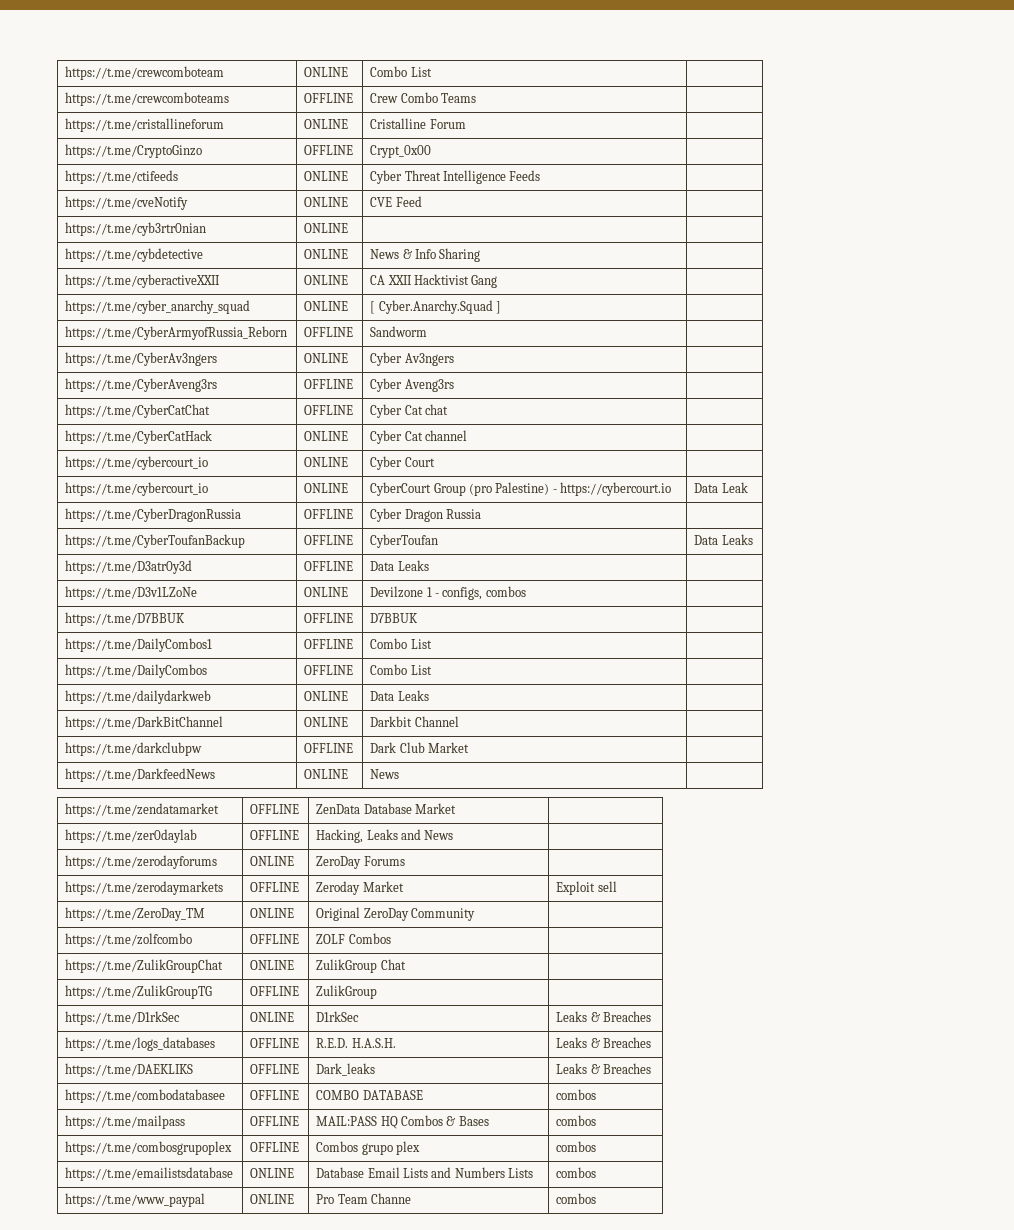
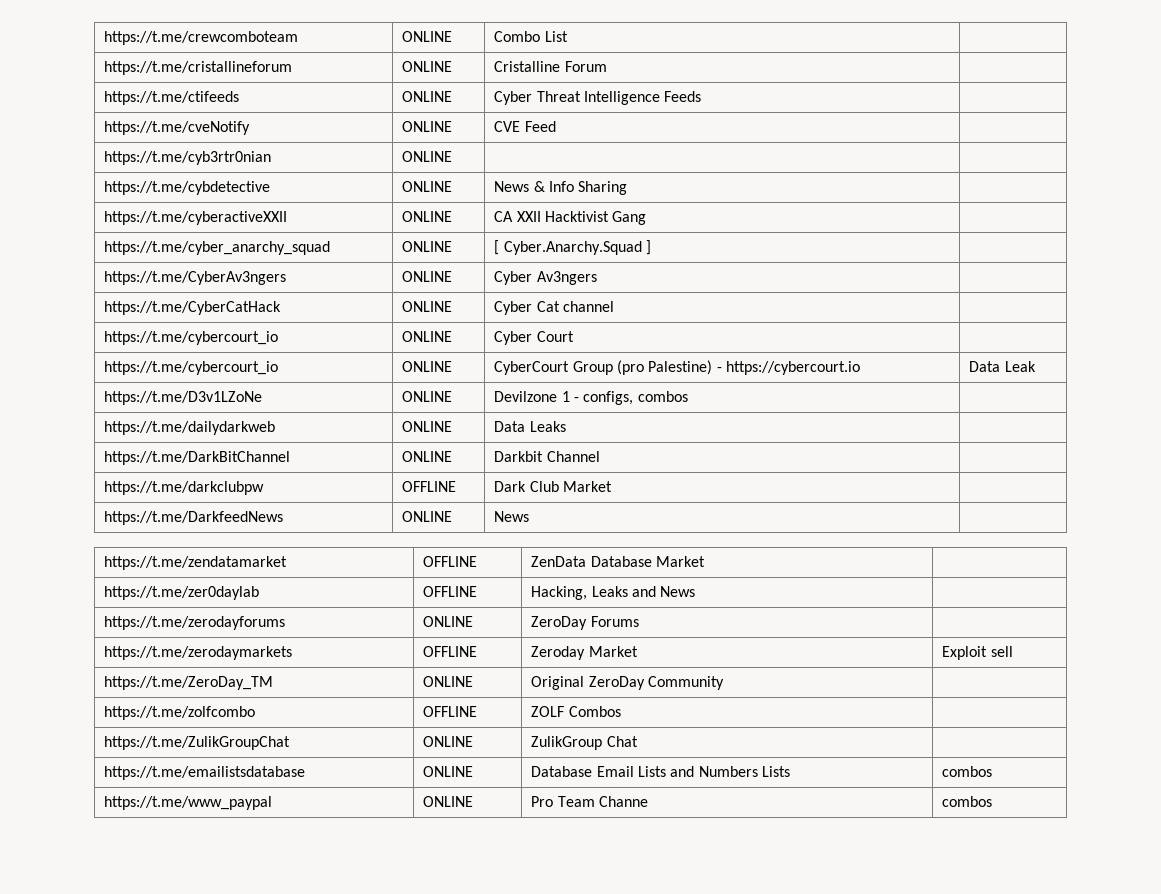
- https://t.me/crewcomboteams | OFFLINE | Crew Combo Teams |
- https://t.me/CryptoGinzo | OFFLINE | Crypt_0x00 |
- https://t.me/CyberArmyofRussia_Reborn | OFFLINE | Sandworm |
- https://t.me/CyberAveng3rs | OFFLINE | Cyber Aveng3rs |
- https://t.me/CyberCatChat | OFFLINE | Cyber Cat chat |
- https://t.me/CyberDragonRussia | OFFLINE | Cyber Dragon Russia |
- https://t.me/CyberToufanBackup | OFFLINE | CyberToufan | Data Leaks
- https://t.me/D3atr0y3d | OFFLINE | Data Leaks |
- https://t.me/D7BBUK | OFFLINE | D7BBUK |
- https://t.me/DailyCombos1 | OFFLINE | Combo List |
- https://t.me/DailyCombos | OFFLINE | Combo List |
- https://t.me/ZulikGroupTG | OFFLINE | ZulikGroup |
- https://t.me/D1rkSec | ONLINE | D1rkSec | Leaks & Breaches
- https://t.me/logs_databases | OFFLINE | R.E.D. H.A.S.H. | Leaks & Breaches
- https://t.me/DAEKLIKS | OFFLINE | Dark_leaks | Leaks & Breaches
- https://t.me/combodatabasee | OFFLINE | COMBO DATABASE | combos
- https://t.me/mailpass | OFFLINE | MAIL:PASS HQ Combos & Bases | combos
- https://t.me/combosgrupoplex | OFFLINE | Combos grupo plex | combos

